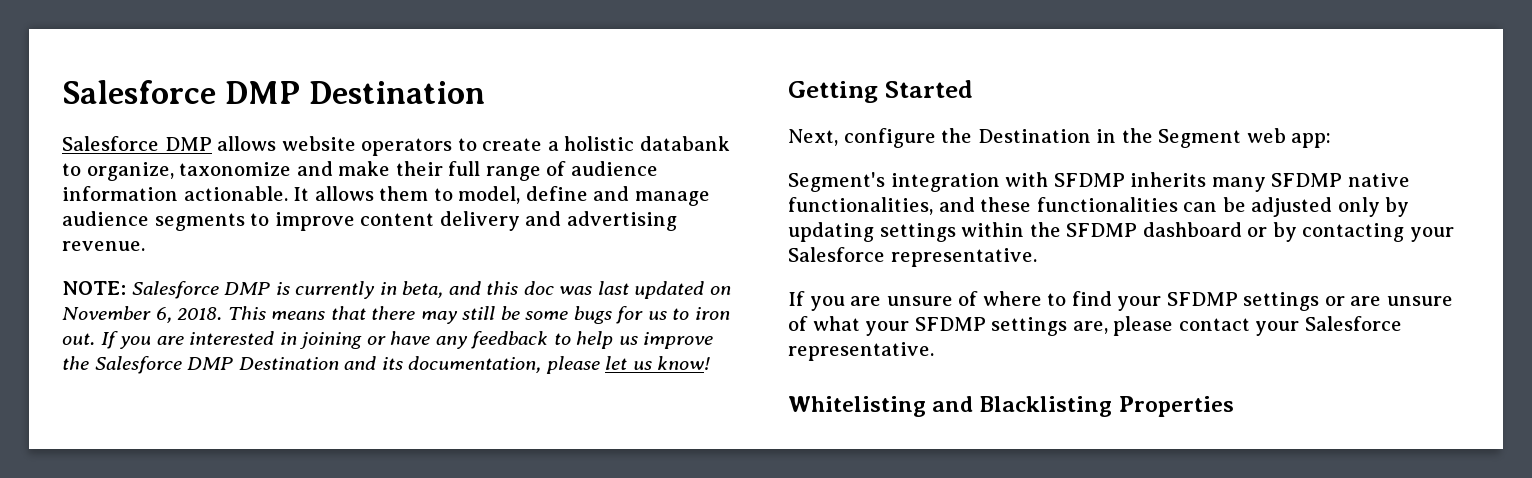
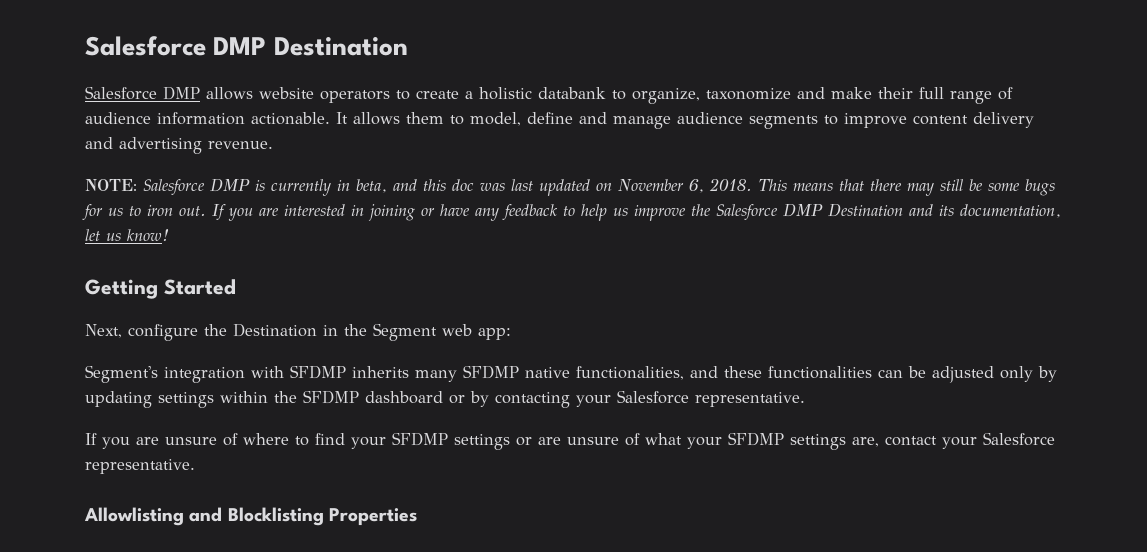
- If you are interested in joining or have any feedback to help us improve the Salesforce DMP Destination and its documentation, please let us know!
+ If you are interested in joining or have any feedback to help us improve the Salesforce DMP Destination and its documentation, let us know!
- If you are unsure of where to find your SFDMP settings or are unsure of what your SFDMP settings are, please contact your Salesforce representative.
+ If you are unsure of where to find your SFDMP settings or are unsure of what your SFDMP settings are, contact your Salesforce representative.
- Whitelisting and Blacklisting Properties
+ Allowlisting and Blocklisting Properties

